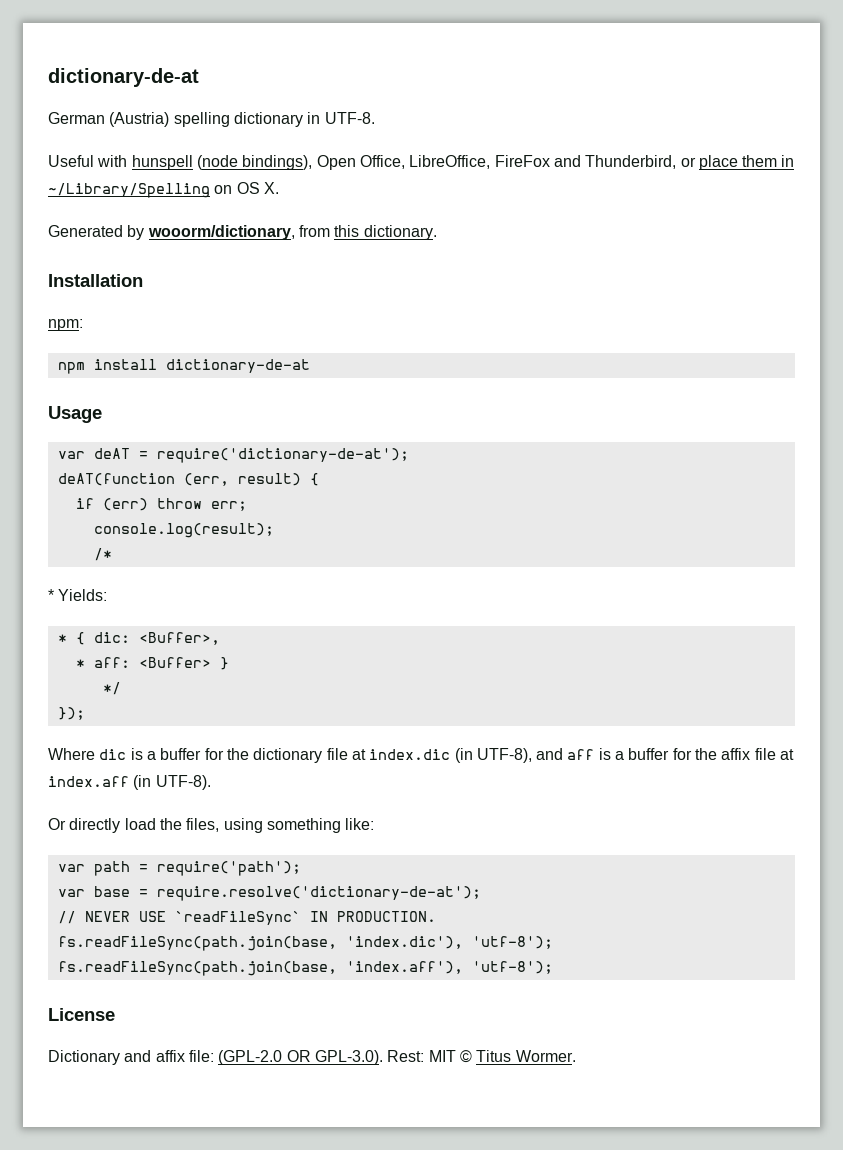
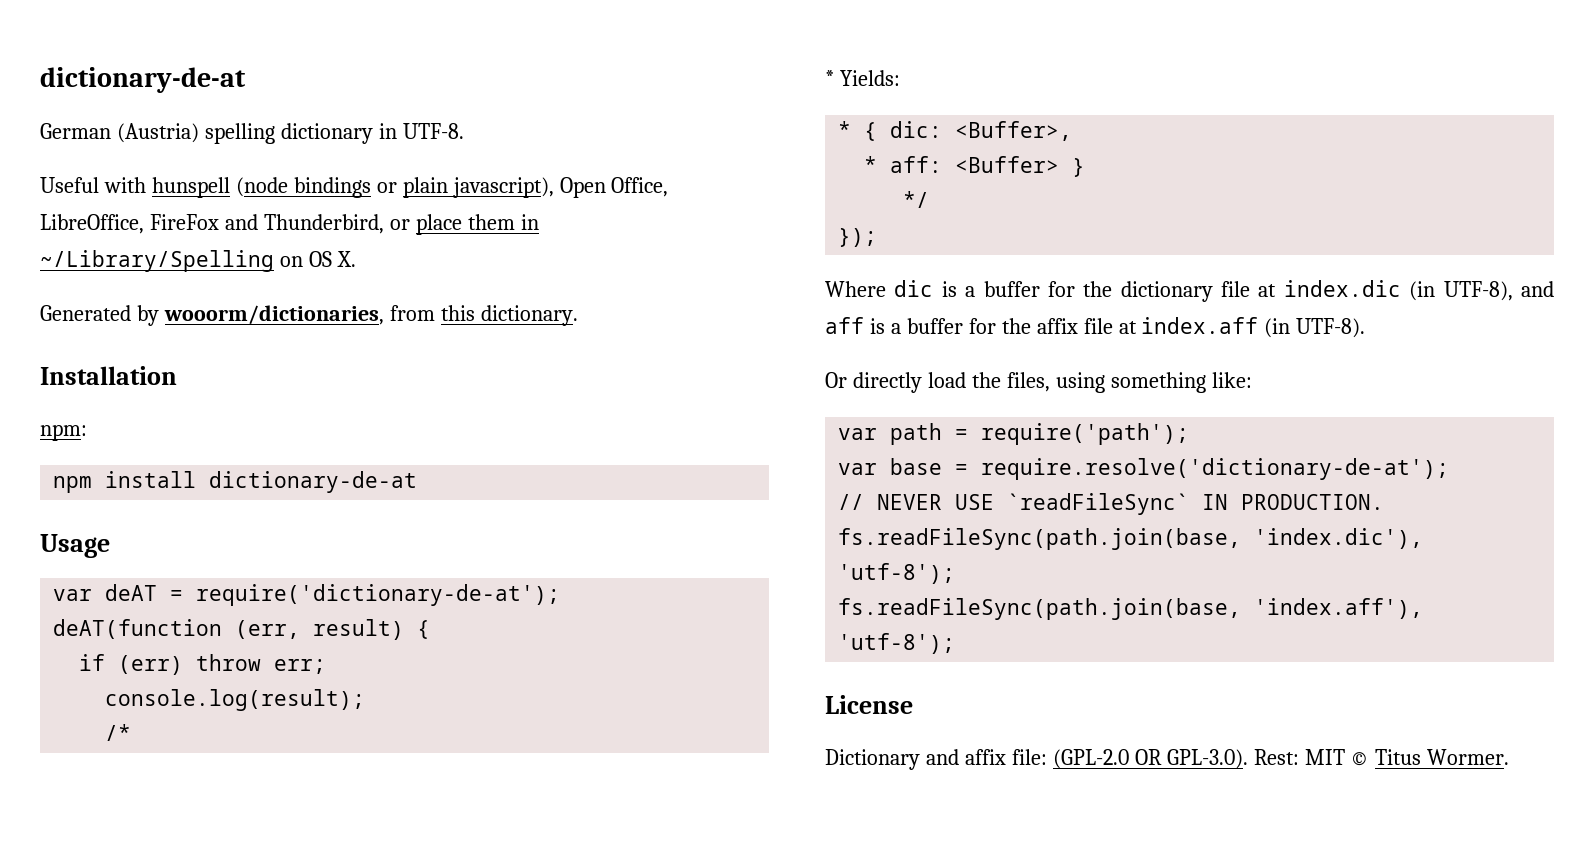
- Useful with hunspell (node bindings), Open Office, LibreOffice, FireFox and Thunderbird, or place them in ~/Library/Spelling on OS X.
+ Useful with hunspell (node bindings or plain javascript), Open Office, LibreOffice, FireFox and Thunderbird, or place them in ~/Library/Spelling on OS X.
- Generated by wooorm/dictionary, from this dictionary.
+ Generated by wooorm/dictionaries, from this dictionary.

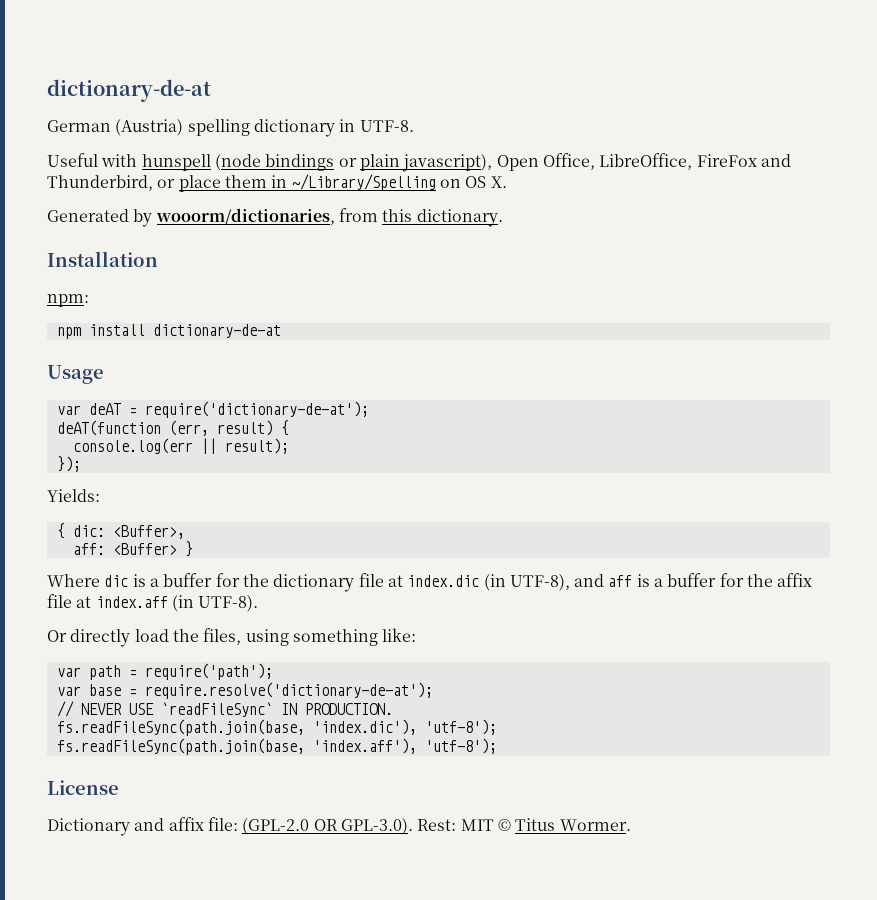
- if (err) throw err;
- console.log(result);
- /*
- * Yields:
+ console.log(err || result);
+ });
+ Yields:
- * { dic: <Buffer>,
+ { dic: <Buffer>,
- * aff: <Buffer> }
+ aff: <Buffer> }
- */
- });

